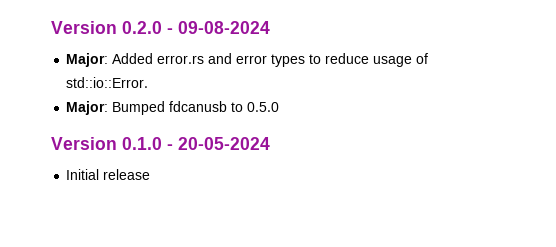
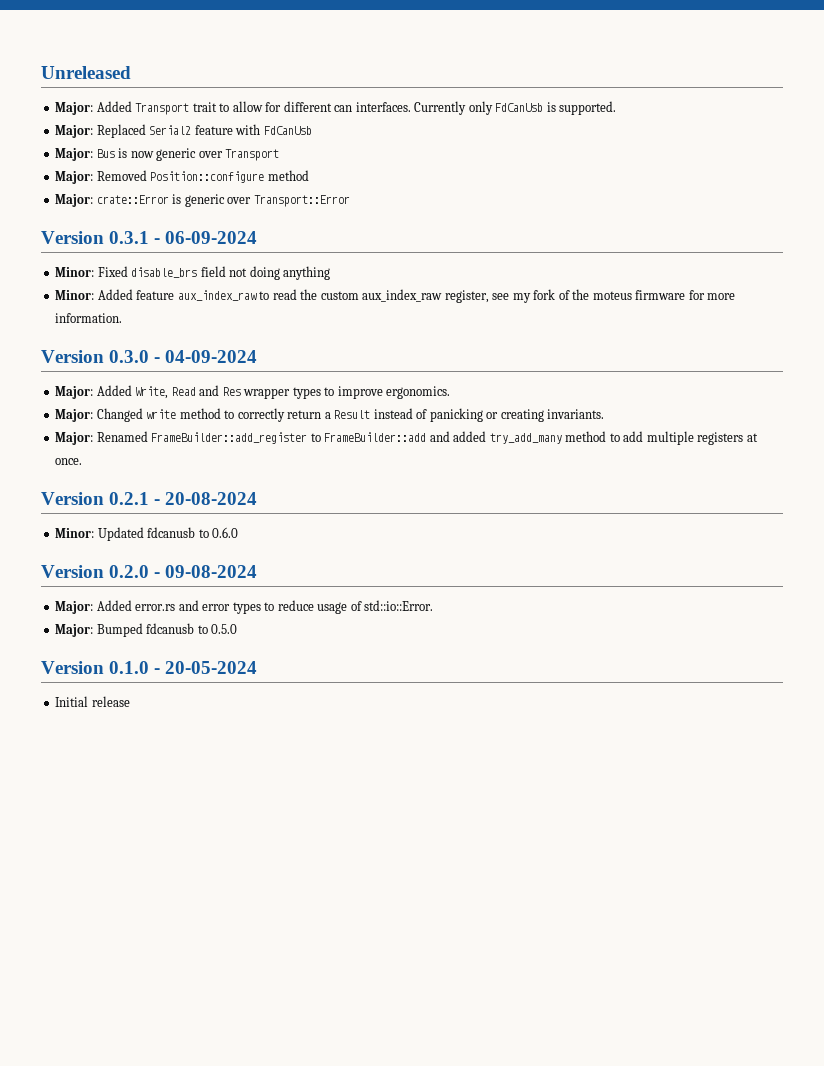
+ Unreleased
+ Major: Added Transport trait to allow for different can interfaces. Currently only FdCanUsb is supported.
+ Major: Replaced Serial2 feature with FdCanUsb
+ Major: Bus is now generic over Transport
+ Major: Removed Position::configure method
+ Major: crate::Error is generic over Transport::Error
+ Version 0.3.1 - 06-09-2024
+ Minor: Fixed disable_brs field not doing anything
+ Minor: Added feature aux_index_raw to read the custom aux_index_raw register, see my fork of the moteus firmware for more information.
+ Version 0.3.0 - 04-09-2024
+ Major: Added Write, Read and Res wrapper types to improve ergonomics.
+ Major: Changed write method to correctly return a Result instead of panicking or creating invariants.
+ Major: Renamed FrameBuilder::add_register to FrameBuilder::add and added try_add_many method to add multiple registers at once.
+ Version 0.2.1 - 20-08-2024
+ Minor: Updated fdcanusb to 0.6.0

